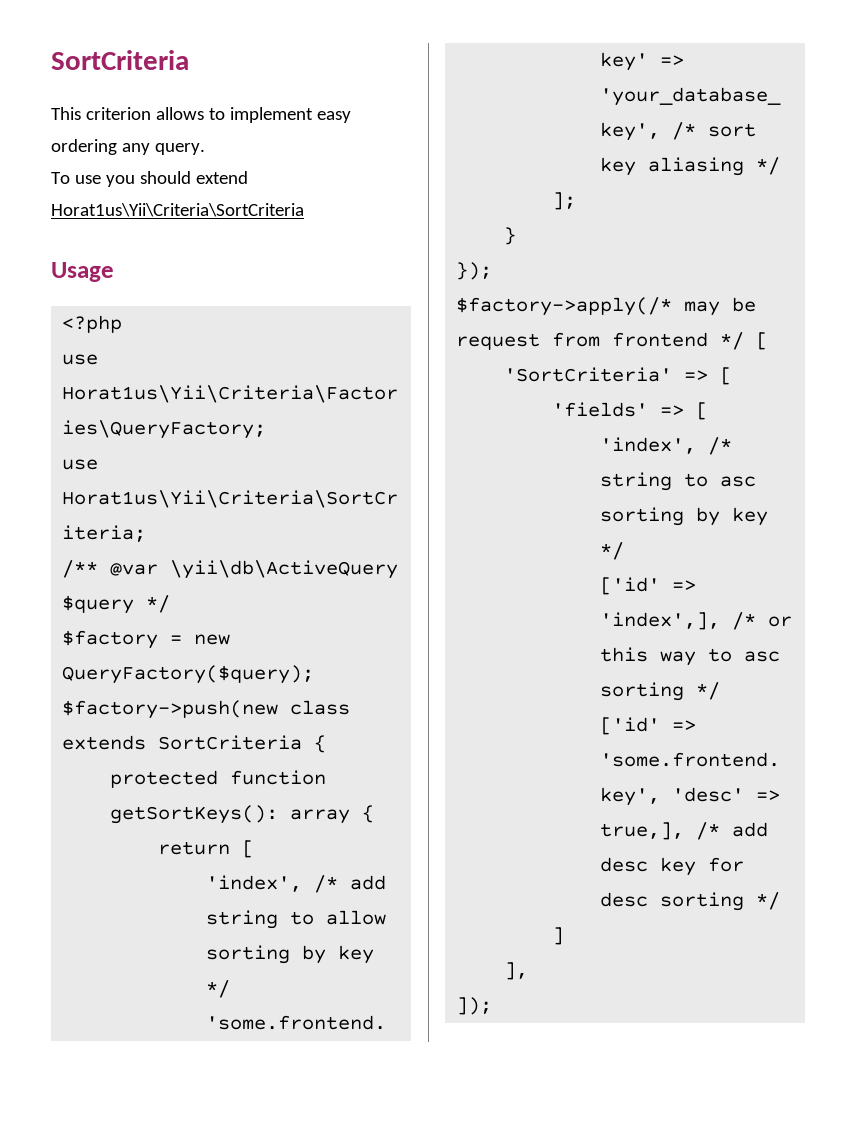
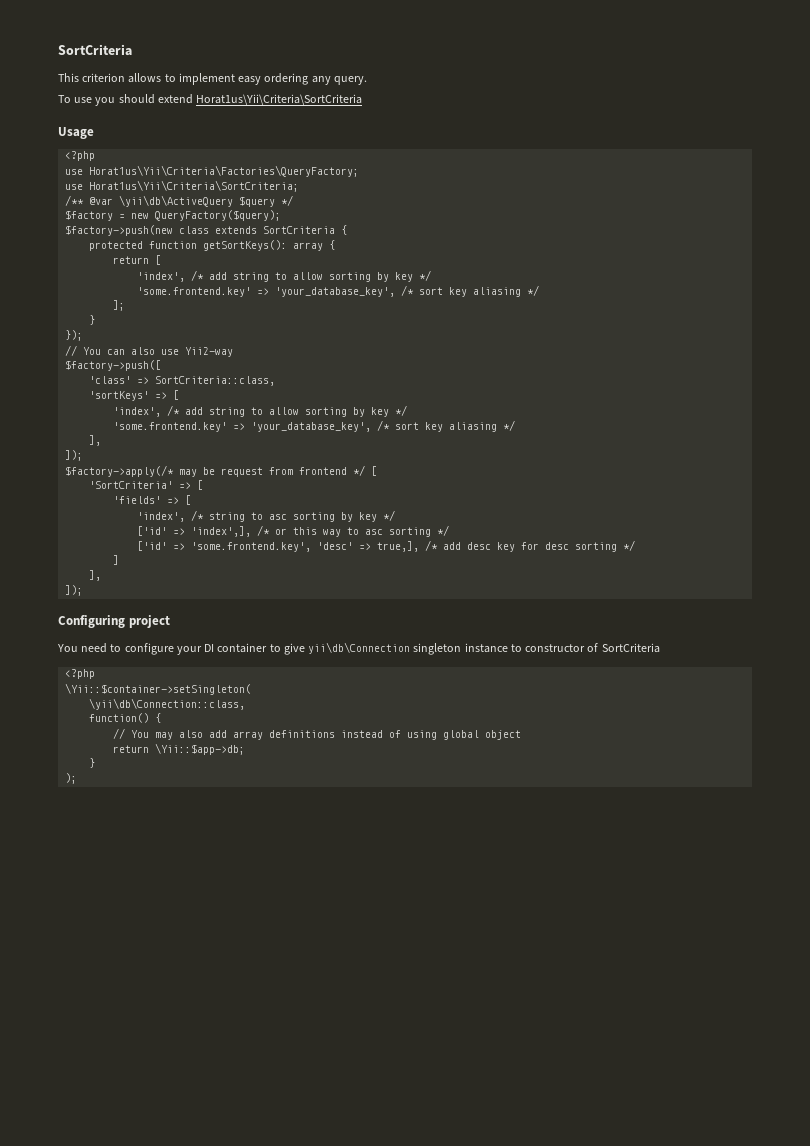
+ // You can also use Yii2-way
+ $factory->push([
+ 'class' => SortCriteria::class,
+ 'sortKeys' => [
+ 'index', /* add string to allow sorting by key */
+ 'some.frontend.key' => 'your_database_key', /* sort key aliasing */
+ ],
+ ]);
+ Configuring project
+ You need to configure your DI container to give yii\db\Connection singleton instance to constructor of SortCriteria
+ <?php
+ \Yii::$container->setSingleton(
+ \yii\db\Connection::class,
+ function() {
+ // You may also add array definitions instead of using global object
+ return \Yii::$app->db;
+ }
+ );

